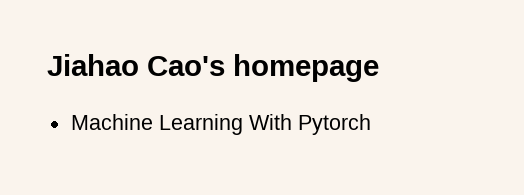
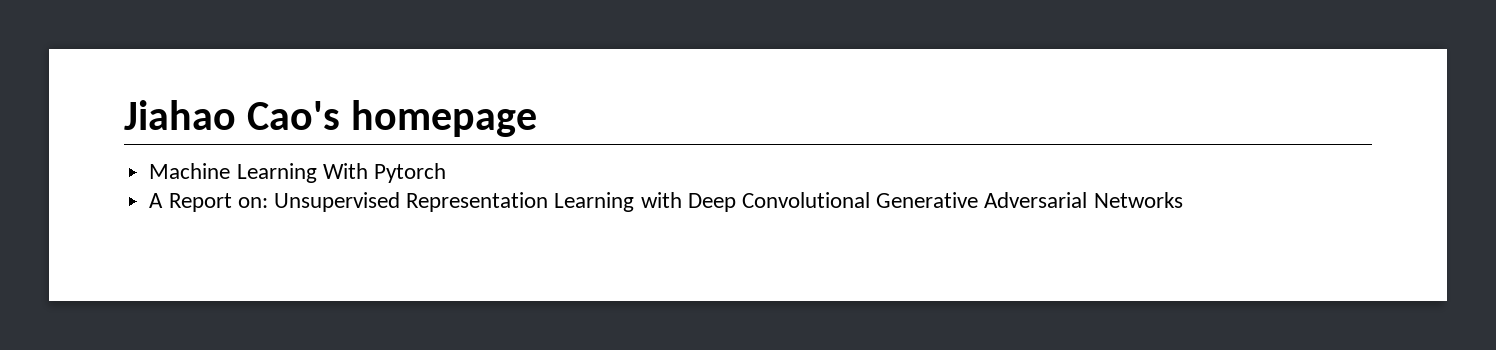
+ A Report on: Unsupervised Representation Learning with Deep Convolutional Generative Adversarial Networks

